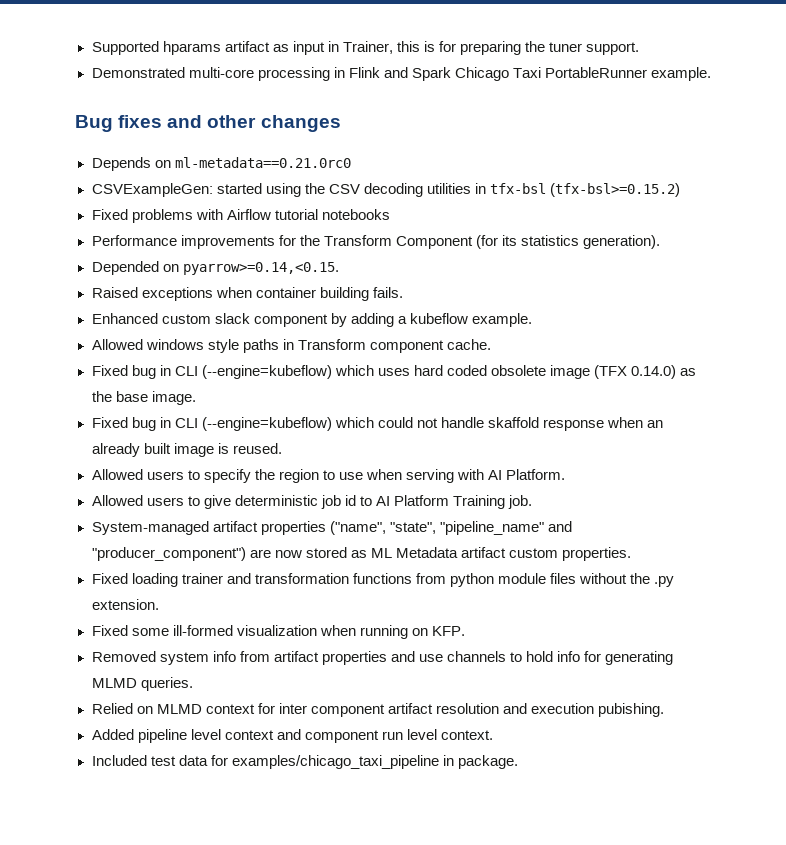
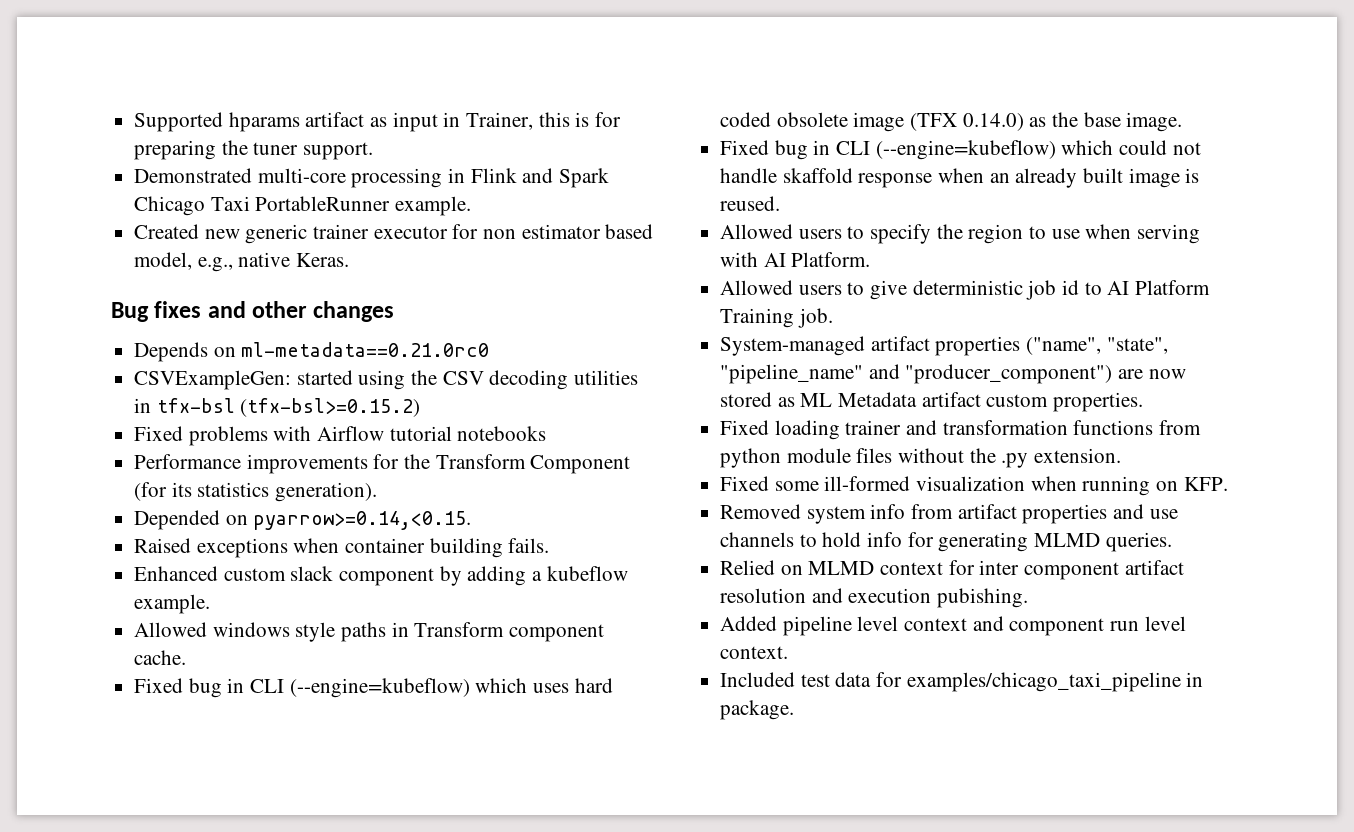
+ Created new generic trainer executor for non estimator based model, e.g., native Keras.

